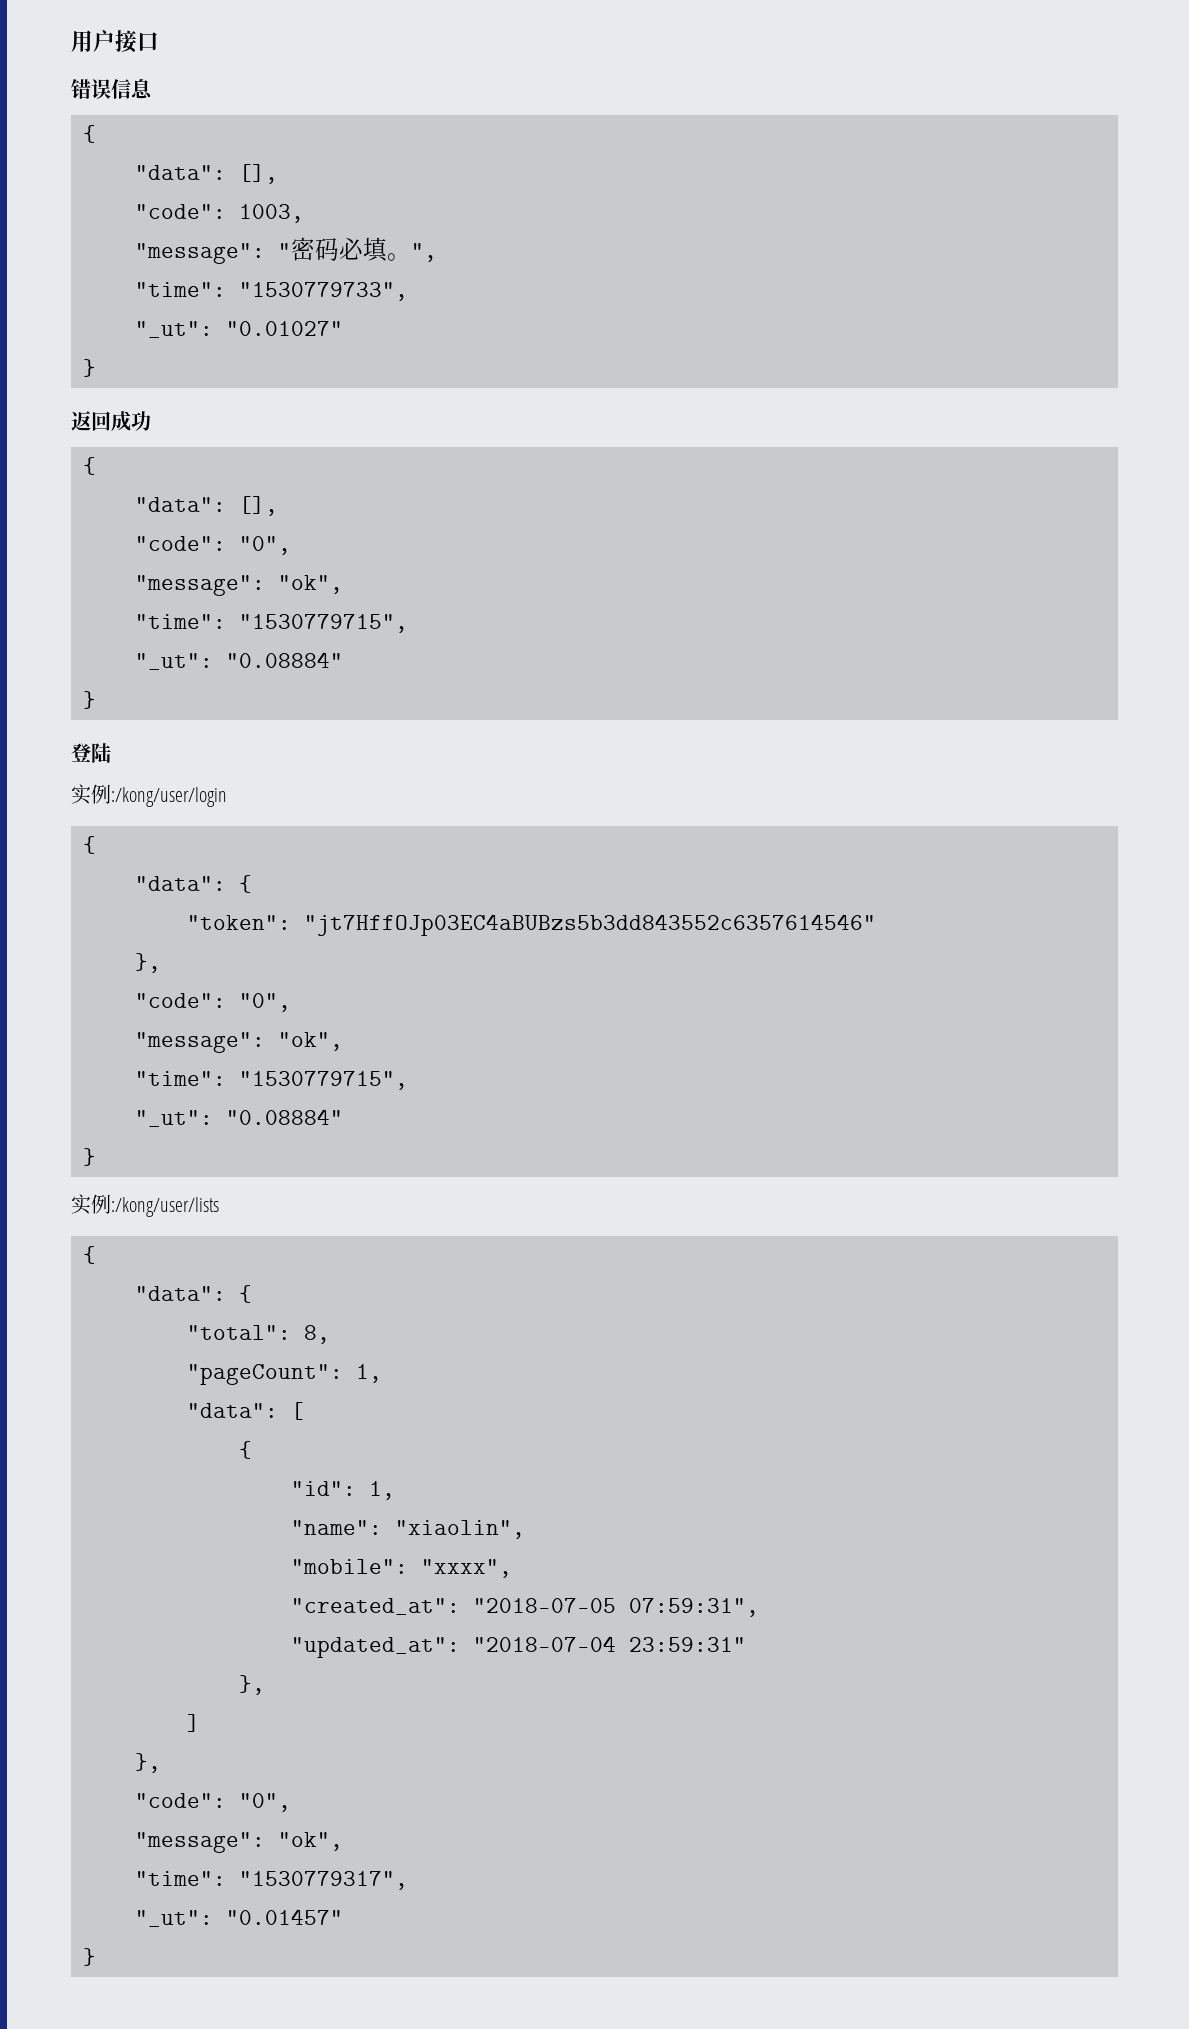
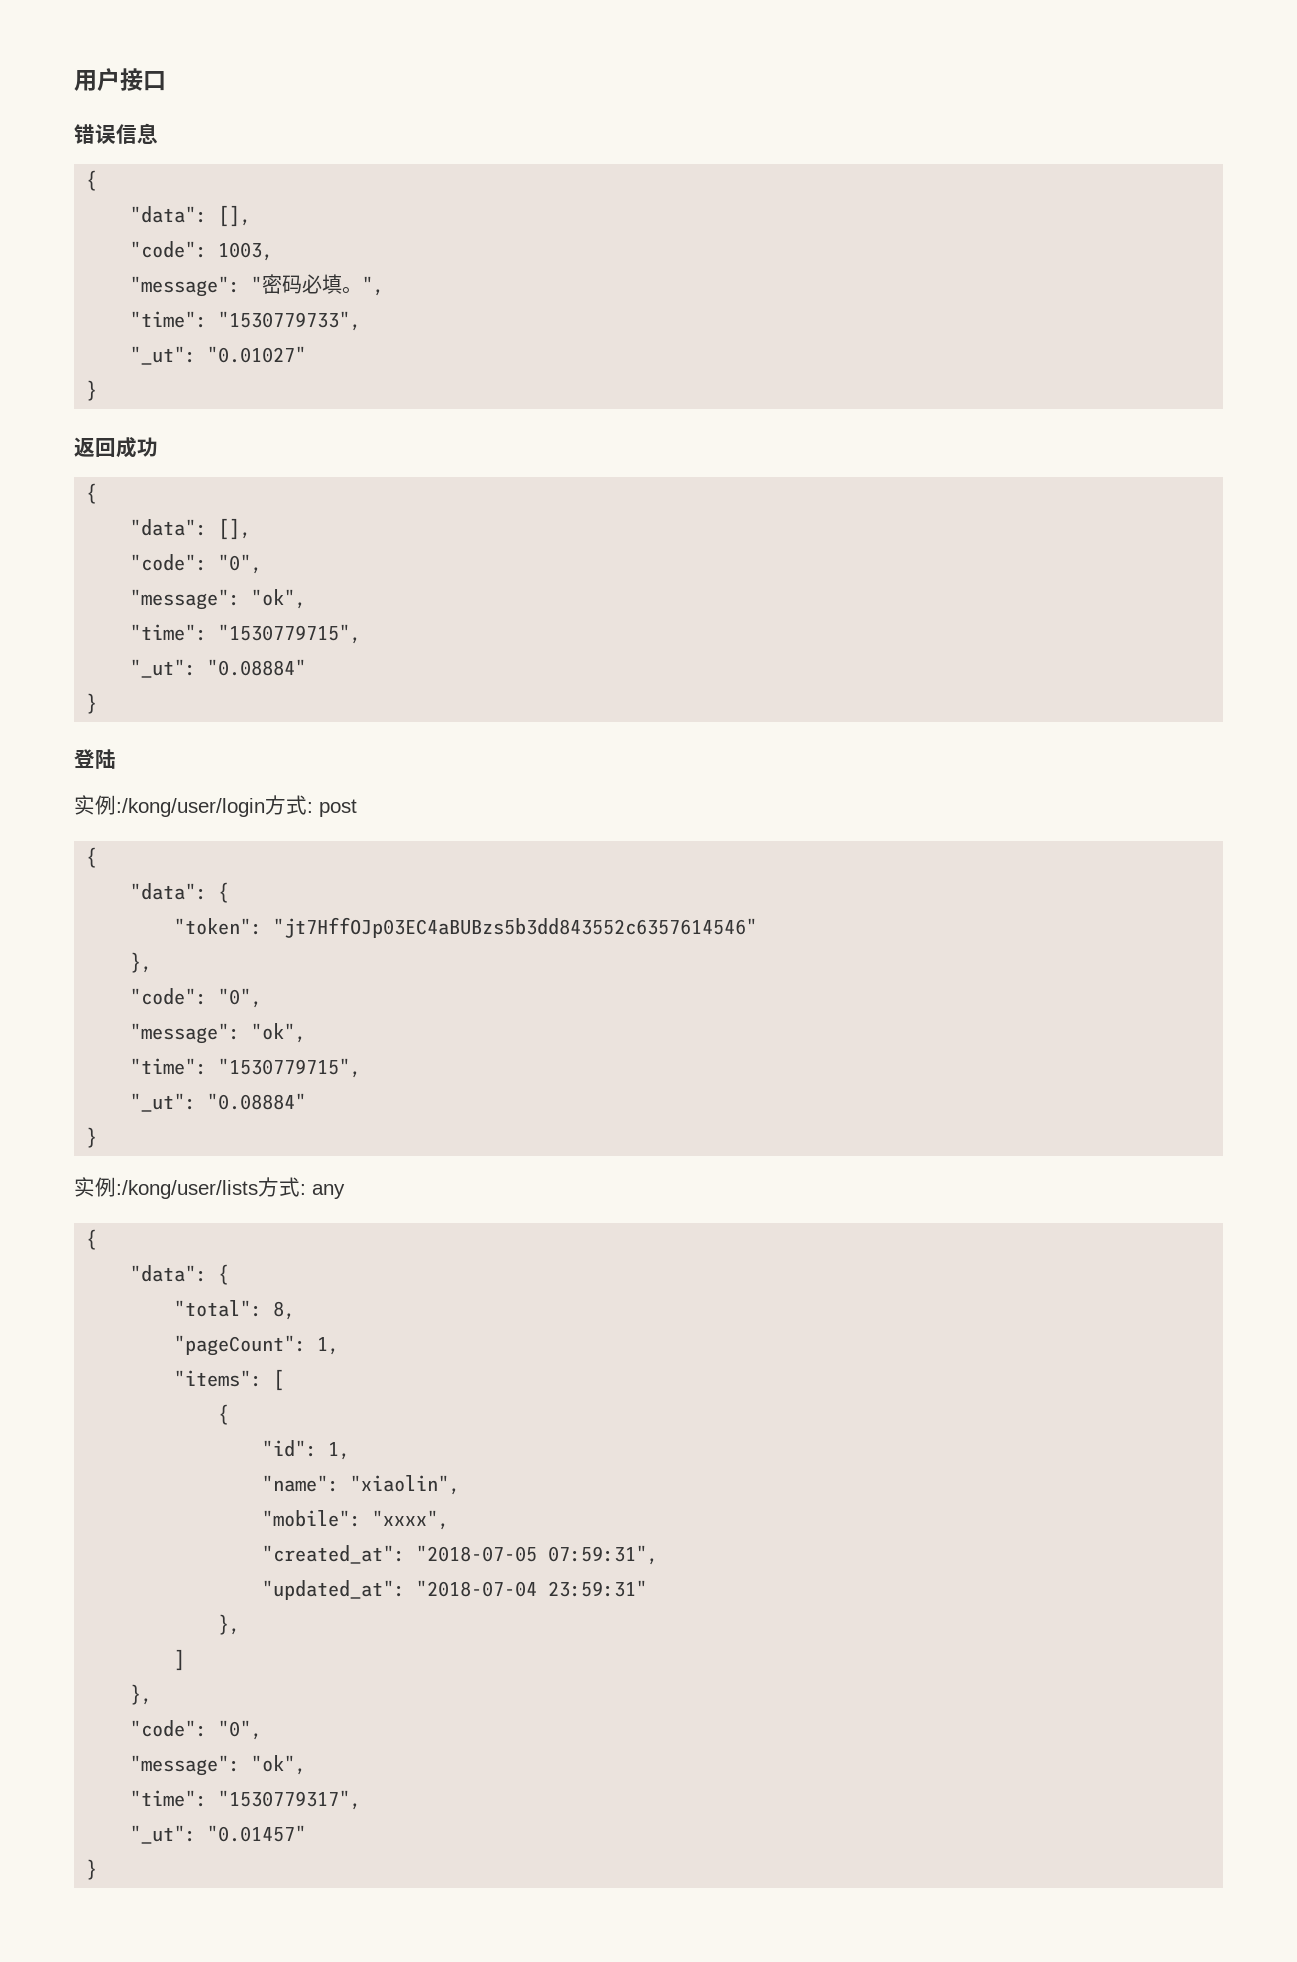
- 实例:/kong/user/login
+ 实例:/kong/user/login方式: post
- 实例:/kong/user/lists
+ 实例:/kong/user/lists方式: any
- "data": [
+ "items": [

